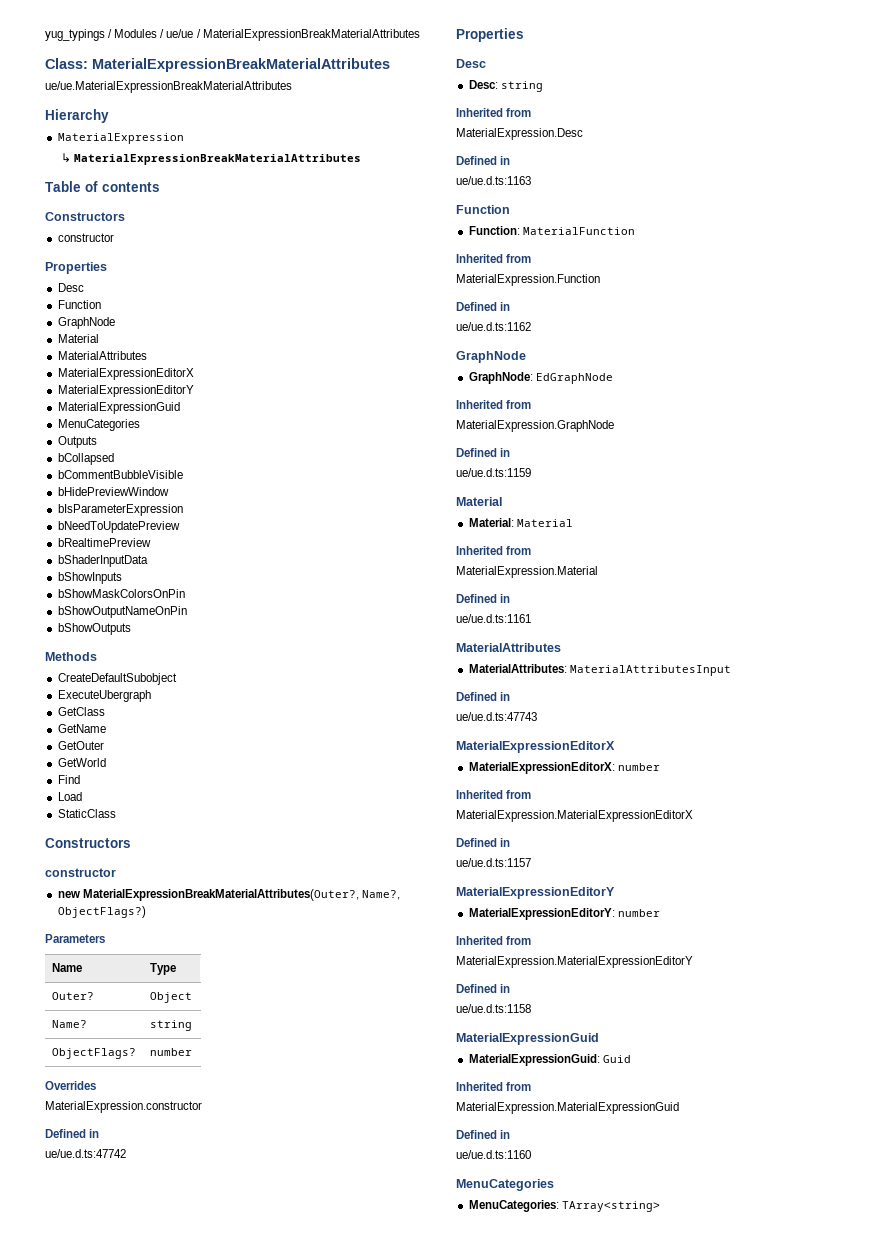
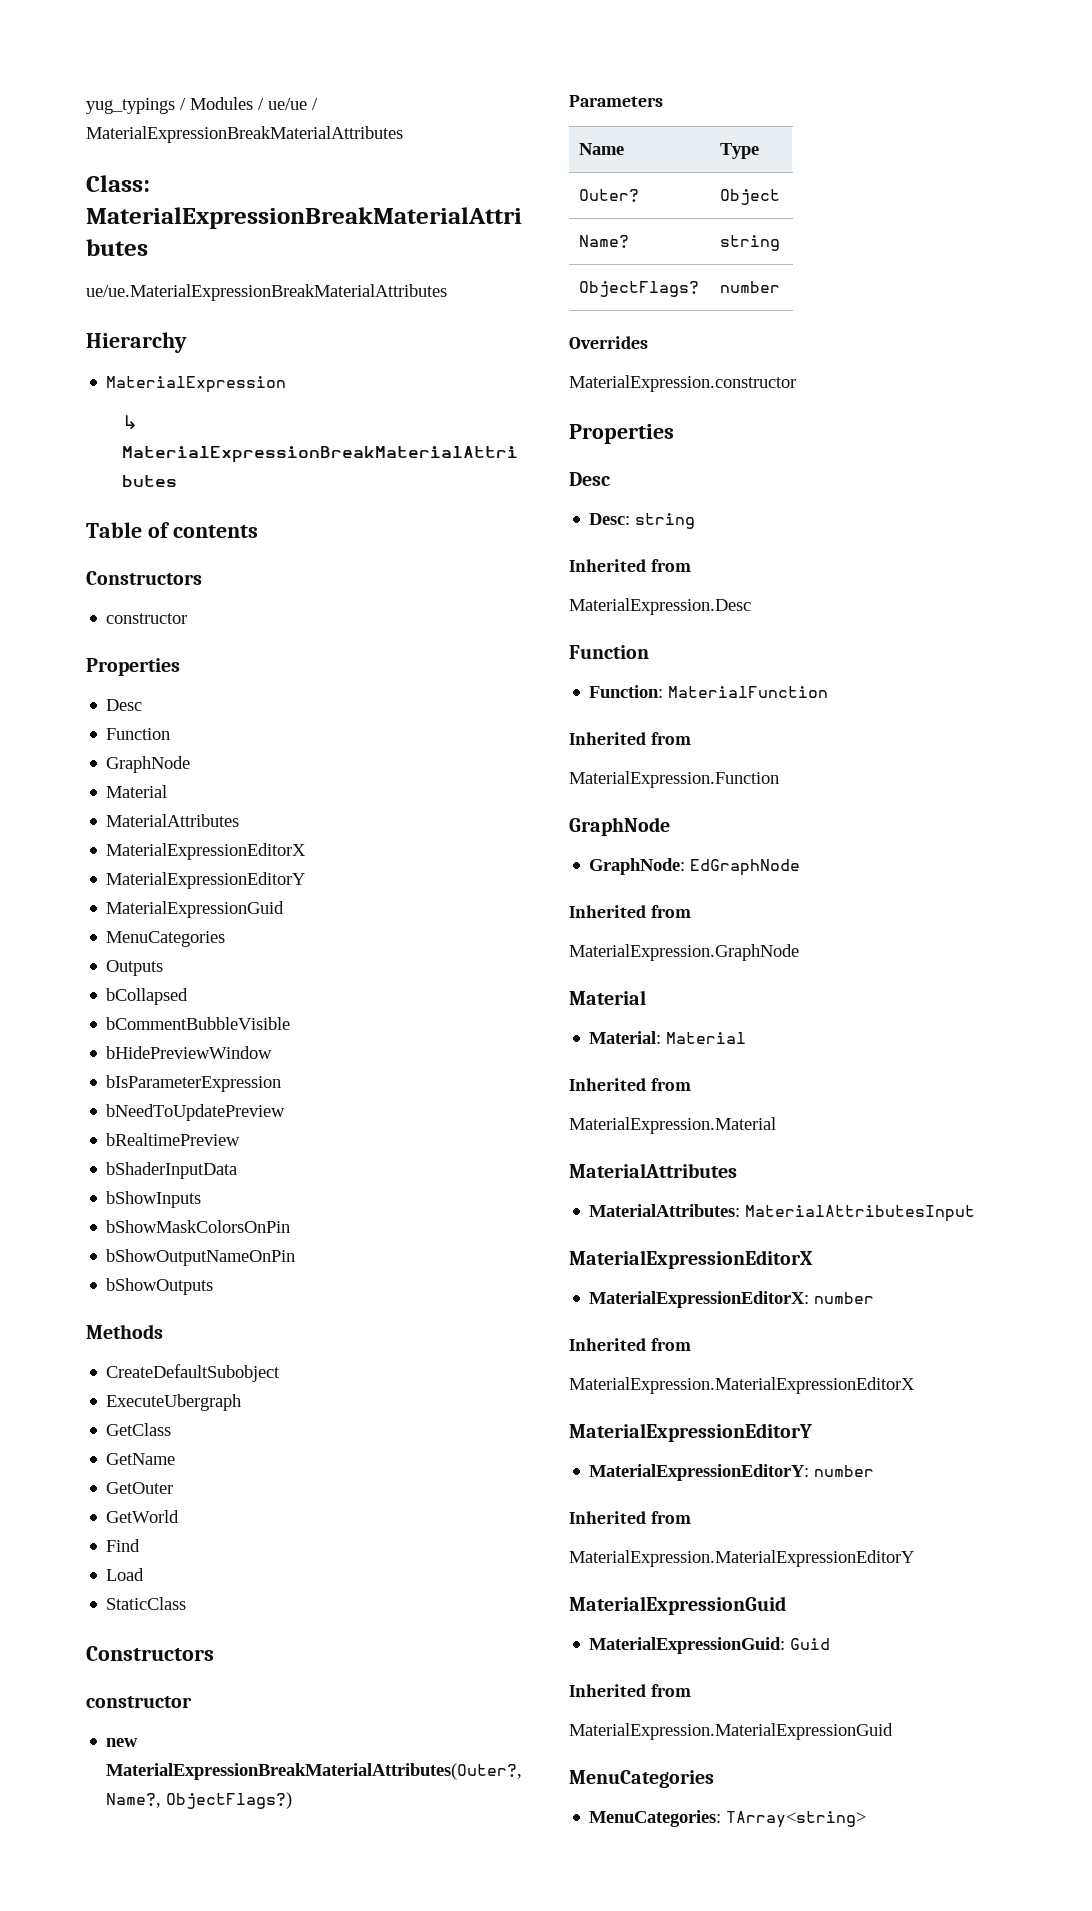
  MaterialExpression.constructor
- Defined in
- ue/ue.d.ts:47742
  MaterialExpression.Desc
- Defined in
- ue/ue.d.ts:1163
  MaterialExpression.Function
- Defined in
- ue/ue.d.ts:1162
  MaterialExpression.GraphNode
- Defined in
- ue/ue.d.ts:1159
  MaterialExpression.Material
- Defined in
- ue/ue.d.ts:1161
  MaterialAttributes: MaterialAttributesInput
- Defined in
- ue/ue.d.ts:47743
  MaterialExpression.MaterialExpressionEditorX
- Defined in
- ue/ue.d.ts:1157
  MaterialExpression.MaterialExpressionEditorY
- Defined in
- ue/ue.d.ts:1158
  MaterialExpression.MaterialExpressionGuid
- Defined in
- ue/ue.d.ts:1160

